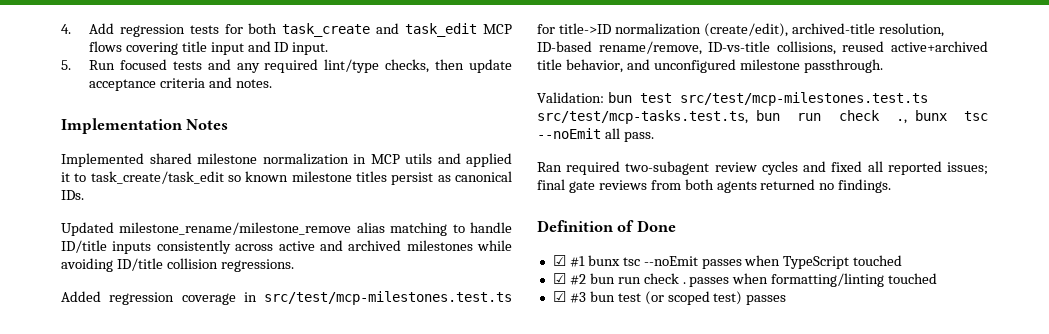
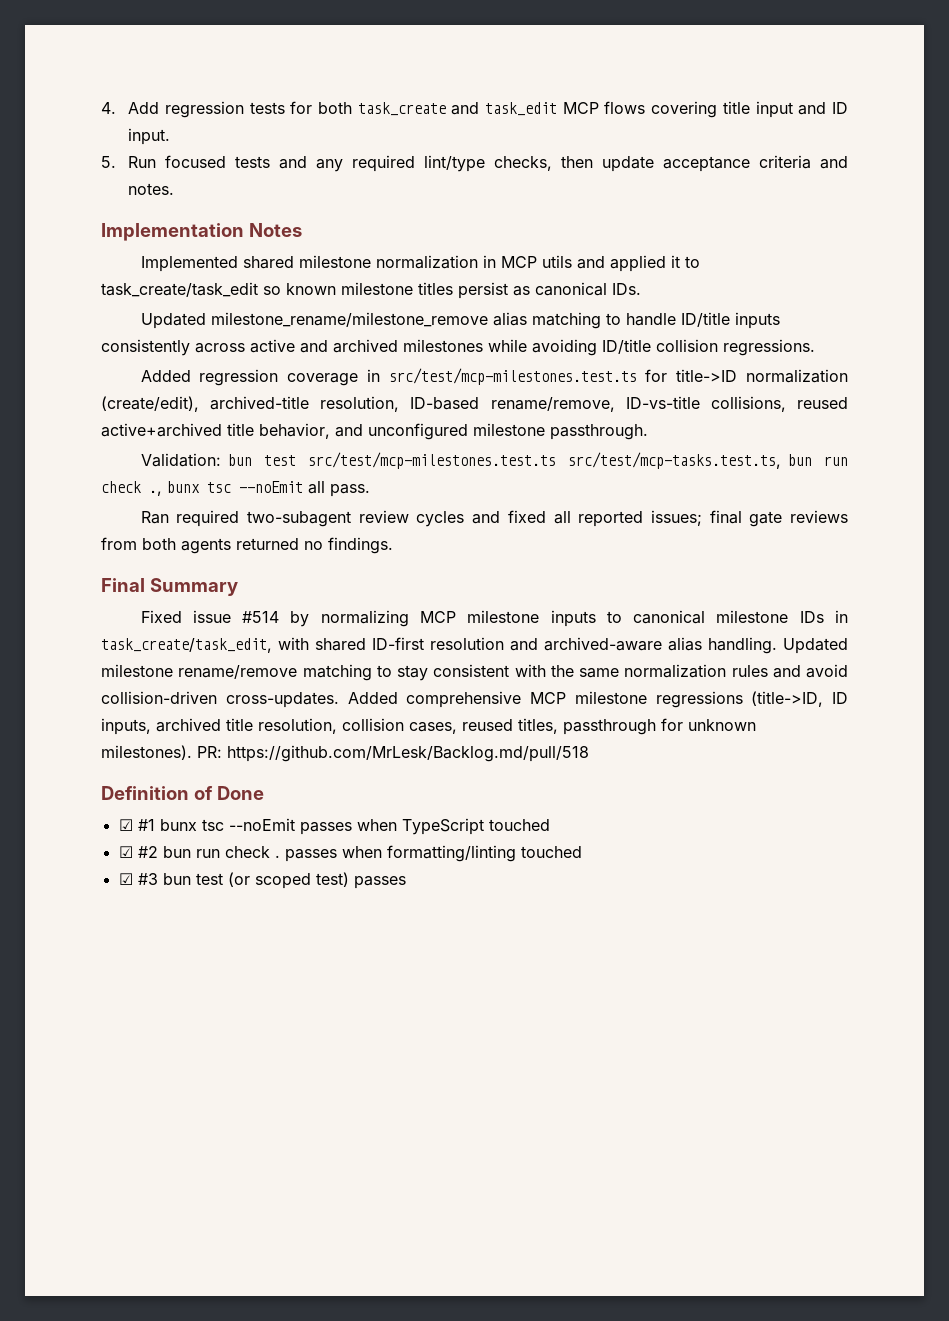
+ Final Summary
+ Fixed issue #514 by normalizing MCP milestone inputs to canonical milestone IDs in task_create/task_edit, with shared ID-first resolution and archived-aware alias handling. Updated milestone rename/remove matching to stay consistent with the same normalization rules and avoid collision-driven cross-updates. Added comprehensive MCP milestone regressions (title->ID, ID inputs, archived title resolution, collision cases, reused titles, passthrough for unknown milestones). PR: https://github.com/MrLesk/Backlog.md/pull/518

